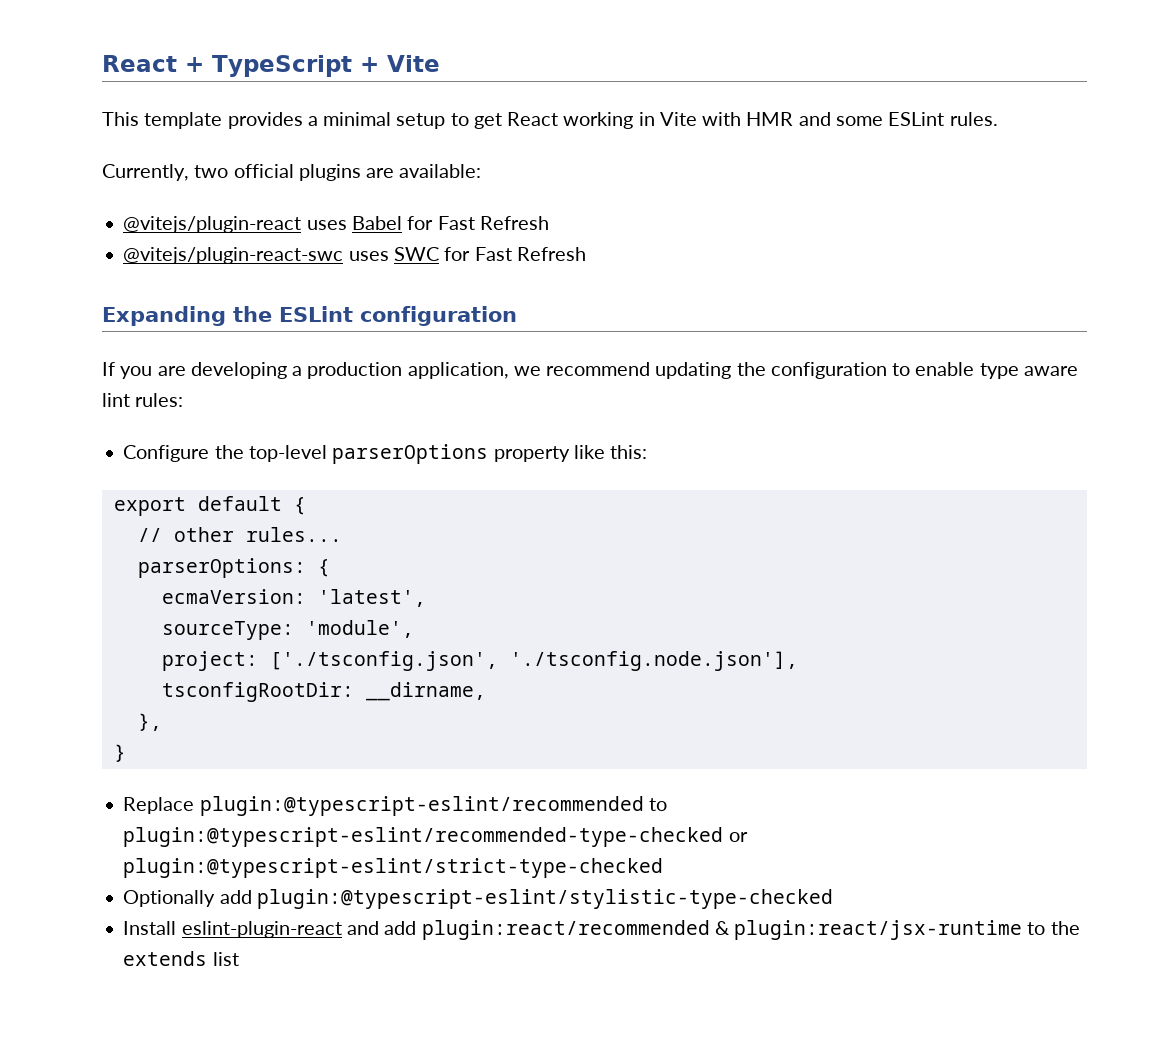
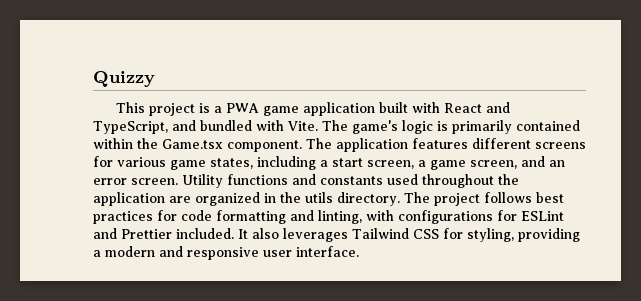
- React + TypeScript + Vite
- This template provides a minimal setup to get React working in Vite with HMR and some ESLint rules.
- Currently, two official plugins are available:
- @vitejs/plugin-react uses Babel for Fast Refresh
- @vitejs/plugin-react-swc uses SWC for Fast Refresh
- Expanding the ESLint configuration
- If you are developing a production application, we recommend updating the configuration to enable type aware lint rules:
- Configure the top-level parserOptions property like this:
- export default {
- // other rules...
- parserOptions: {
- ecmaVersion: 'latest',
- sourceType: 'module',
- project: ['./tsconfig.json', './tsconfig.node.json'],
- tsconfigRootDir: __dirname,
- },
- }
- Replace plugin:@typescript-eslint/recommended to plugin:@typescript-eslint/recommended-type-checked or plugin:@typescript-eslint/strict-type-checked
- Optionally add plugin:@typescript-eslint/stylistic-type-checked
- Install eslint-plugin-react and add plugin:react/recommended & plugin:react/jsx-runtime to the extends list
+ Quizzy
+ This project is a PWA game application built with React and TypeScript, and bundled with Vite. The game's logic is primarily contained within the Game.tsx component. The application features different screens for various game states, including a start screen, a game screen, and an error screen. Utility functions and constants used throughout the application are organized in the utils directory. The project follows best practices for code formatting and linting, with configurations for ESLint and Prettier included. It also leverages Tailwind CSS for styling, providing a modern and responsive user interface.

